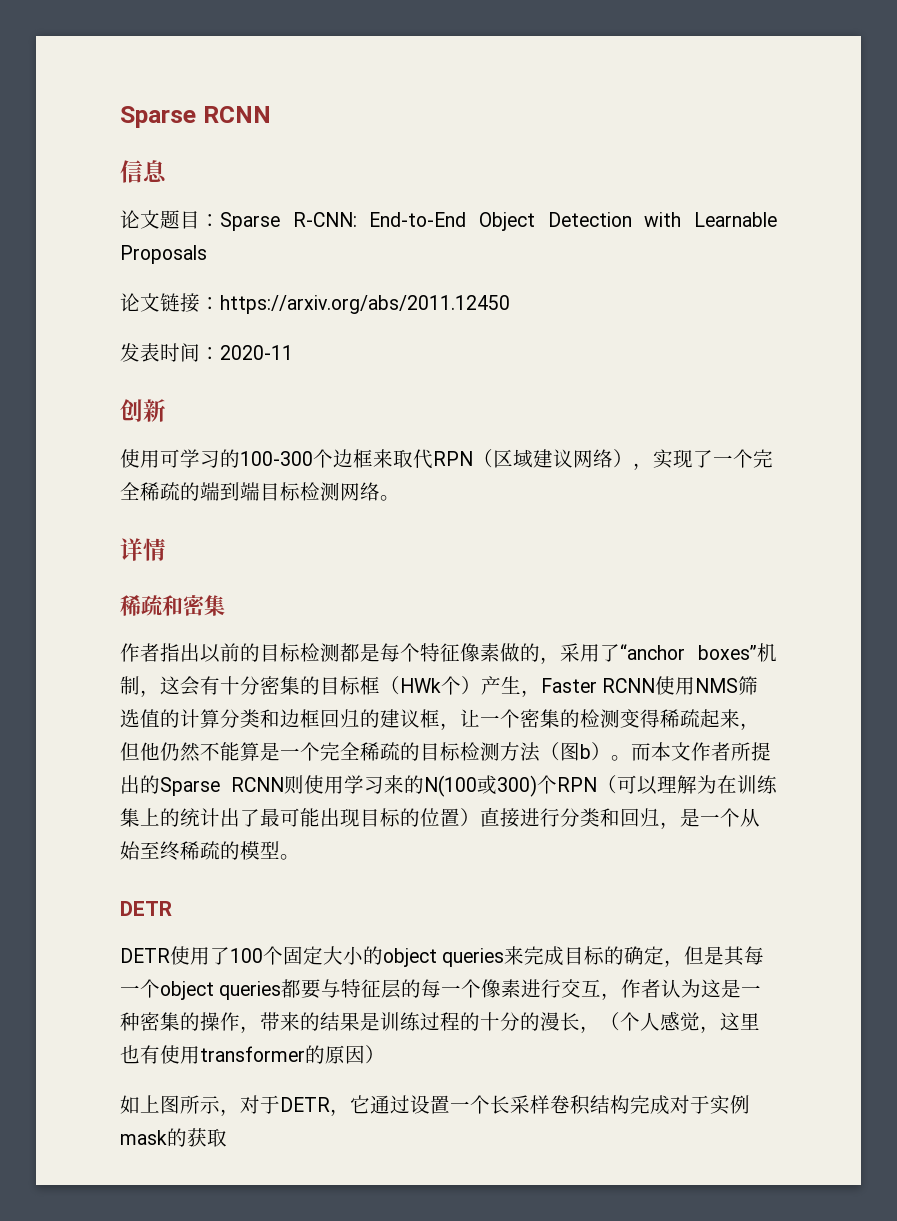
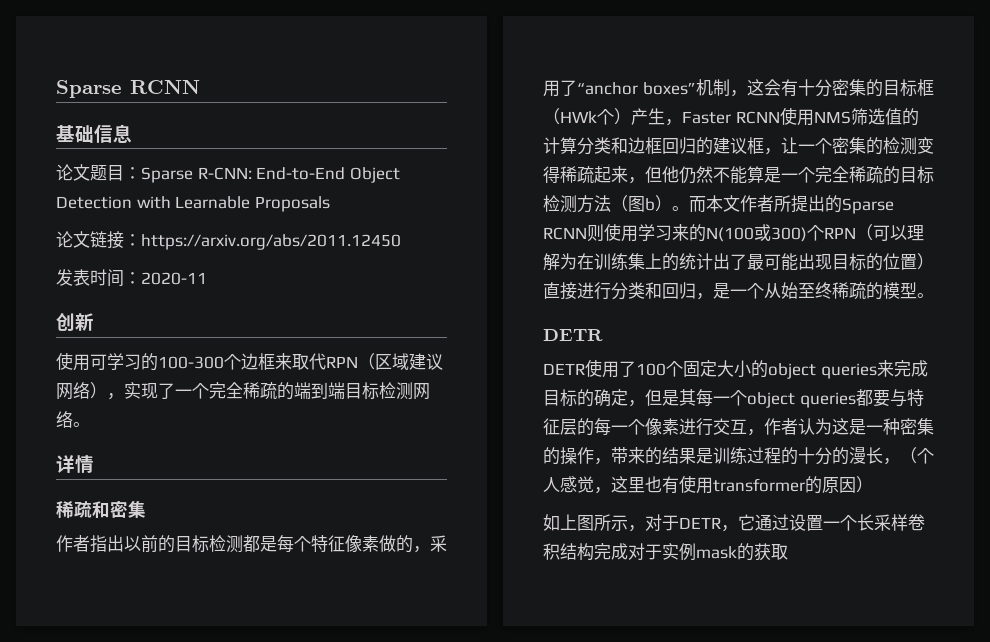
- 信息
+ 基础信息

